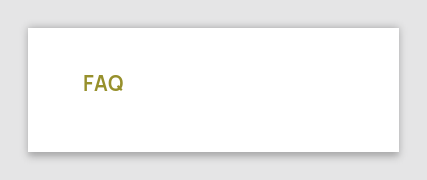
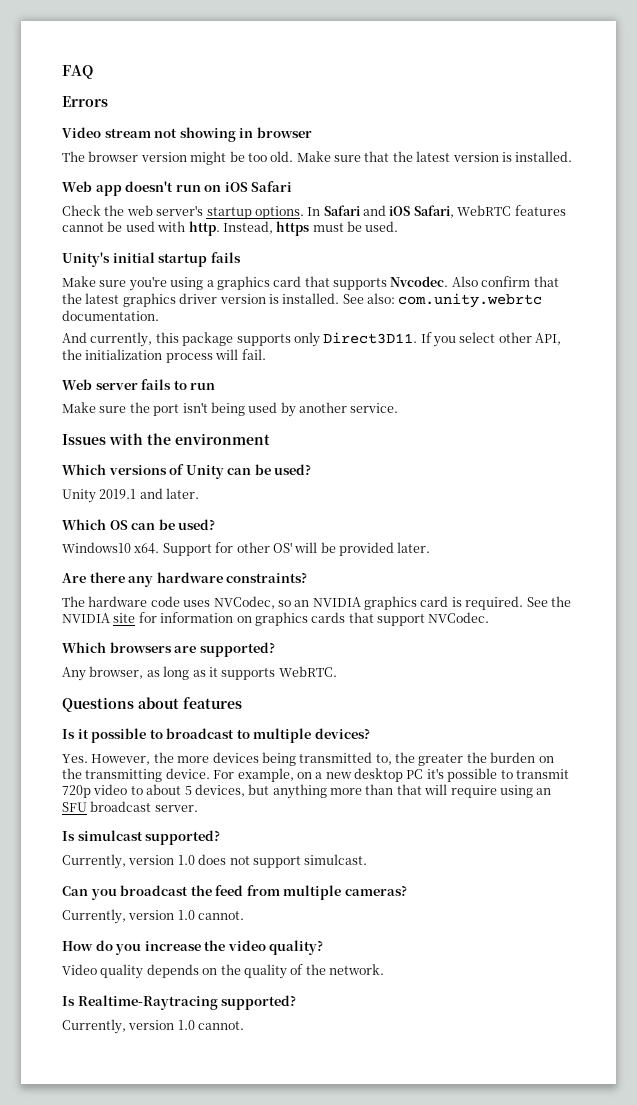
+ Errors
+ Video stream not showing in browser
+ The browser version might be too old. Make sure that the latest version is installed.
+ Web app doesn't run on iOS Safari
+ Check the web server's startup options. In Safari and iOS Safari, WebRTC features cannot be used with http. Instead, https must be used.
+ Unity's initial startup fails
+ Make sure you're using a graphics card that supports Nvcodec. Also confirm that the latest graphics driver version is installed. See also: com.unity.webrtc documentation.
+ And currently, this package supports only Direct3D11. If you select other API, the initialization process will fail.
+ Web server fails to run
+ Make sure the port isn't being used by another service.
+ Issues with the environment
+ Which versions of Unity can be used?
+ Unity 2019.1 and later.
+ Which OS can be used?
+ Windows10 x64. Support for other OS' will be provided later.
+ Are there any hardware constraints?
+ The hardware code uses NVCodec, so an NVIDIA graphics card is required. See the NVIDIA site for information on graphics cards that support NVCodec.
+ Which browsers are supported?
+ Any browser, as long as it supports WebRTC.
+ Questions about features
+ Is it possible to broadcast to multiple devices?
+ Yes. However, the more devices being transmitted to, the greater the burden on the transmitting device. For example, on a new desktop PC it's possible to transmit 720p video to about 5 devices, but anything more than that will require using an SFU broadcast server.
+ Is simulcast supported?
+ Currently, version 1.0 does not support simulcast.
+ Can you broadcast the feed from multiple cameras?
+ Currently, version 1.0 cannot.
+ How do you increase the video quality?
+ Video quality depends on the quality of the network.
+ Is Realtime-Raytracing supported?
+ Currently, version 1.0 cannot.

